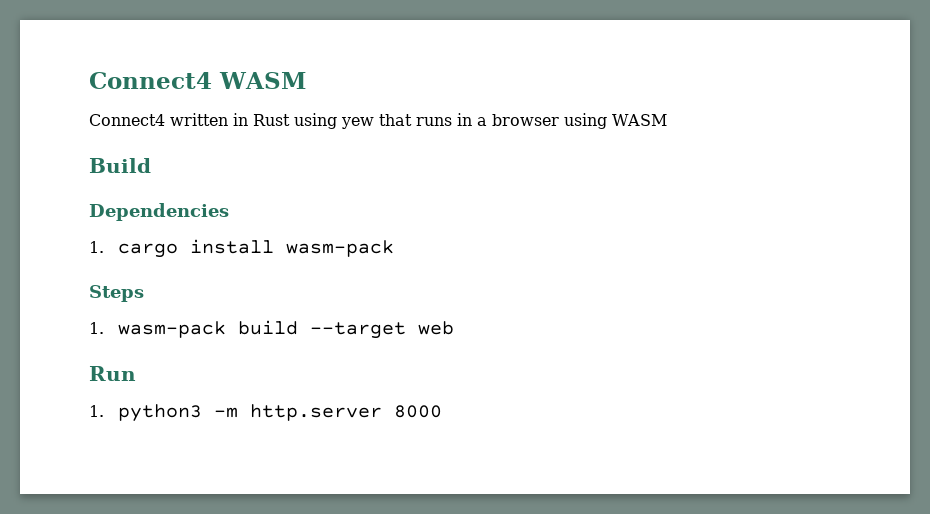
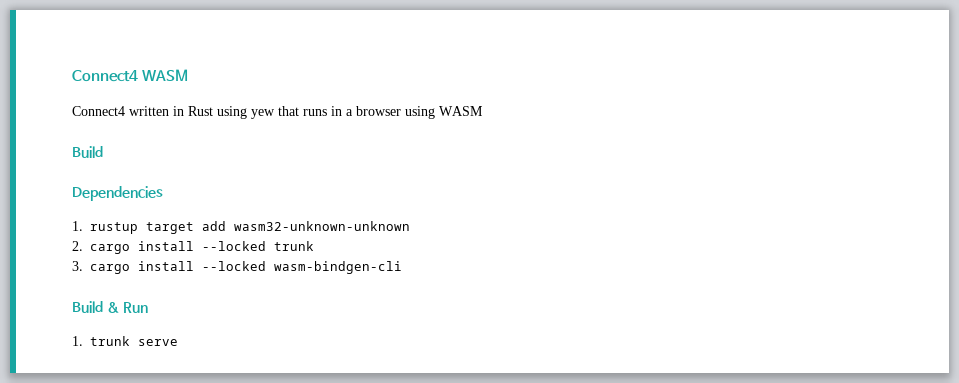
- 1. cargo install wasm-pack
- Steps
- 1. wasm-pack build --target web
- Run
- 1. python3 -m http.server 8000
+ 1. rustup target add wasm32-unknown-unknown
+ 2. cargo install --locked trunk
+ 3. cargo install --locked wasm-bindgen-cli
+ Build & Run
+ 1. trunk serve

